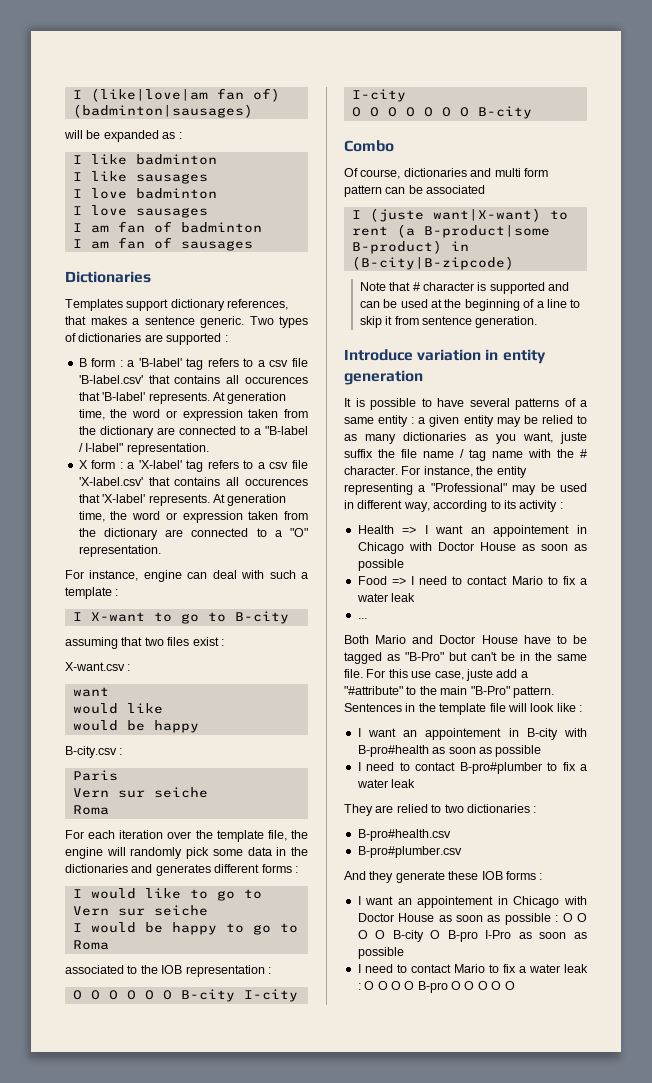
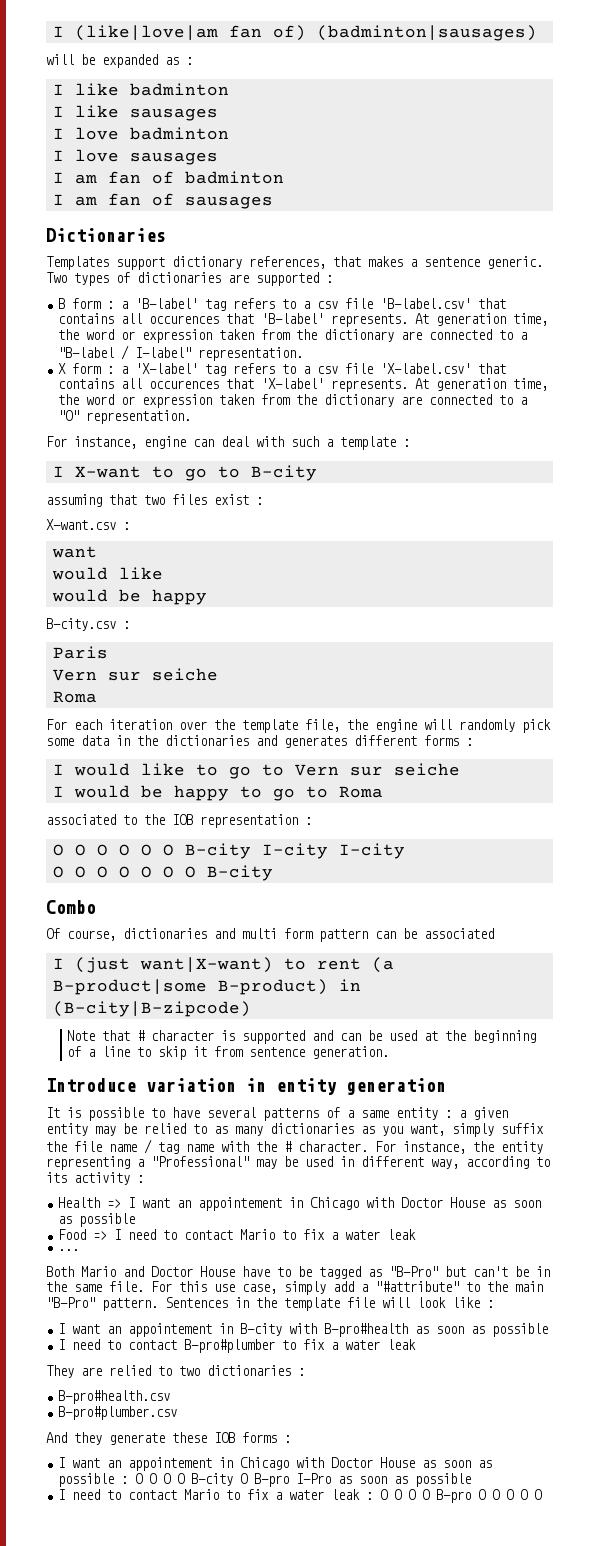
- I (juste want|X-want) to rent (a B-product|some B-product) in (B-city|B-zipcode)
+ I (just want|X-want) to rent (a B-product|some B-product) in (B-city|B-zipcode)
- It is possible to have several patterns of a same entity : a given entity may be relied to as many dictionaries as you want, juste suffix the file name / tag name with the # character.
+ It is possible to have several patterns of a same entity : a given entity may be relied to as many dictionaries as you want, simply suffix the file name / tag name with the # character.
- For this use case, juste add a "#attribute" to the main "B-Pro" pattern.
+ For this use case, simply add a "#attribute" to the main "B-Pro" pattern.

